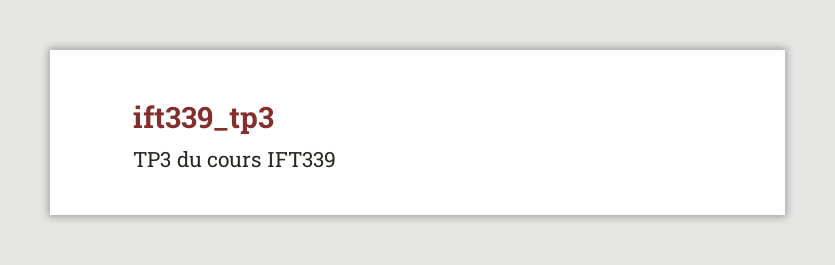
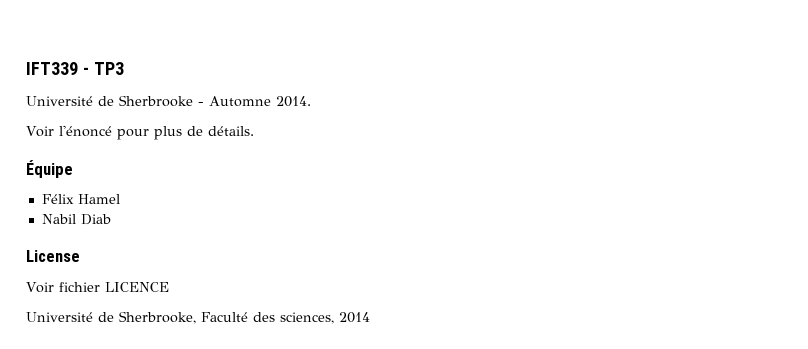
- ift339_tp3
- TP3 du cours IFT339
+ IFT339 - TP3
+ Université de Sherbrooke - Automne 2014.
+ Voir l'énoncé pour plus de détails.
+ Équipe
+ Félix Hamel
+ Nabil Diab
+ License
+ Voir fichier LICENCE
+ Université de Sherbrooke, Faculté des sciences, 2014

